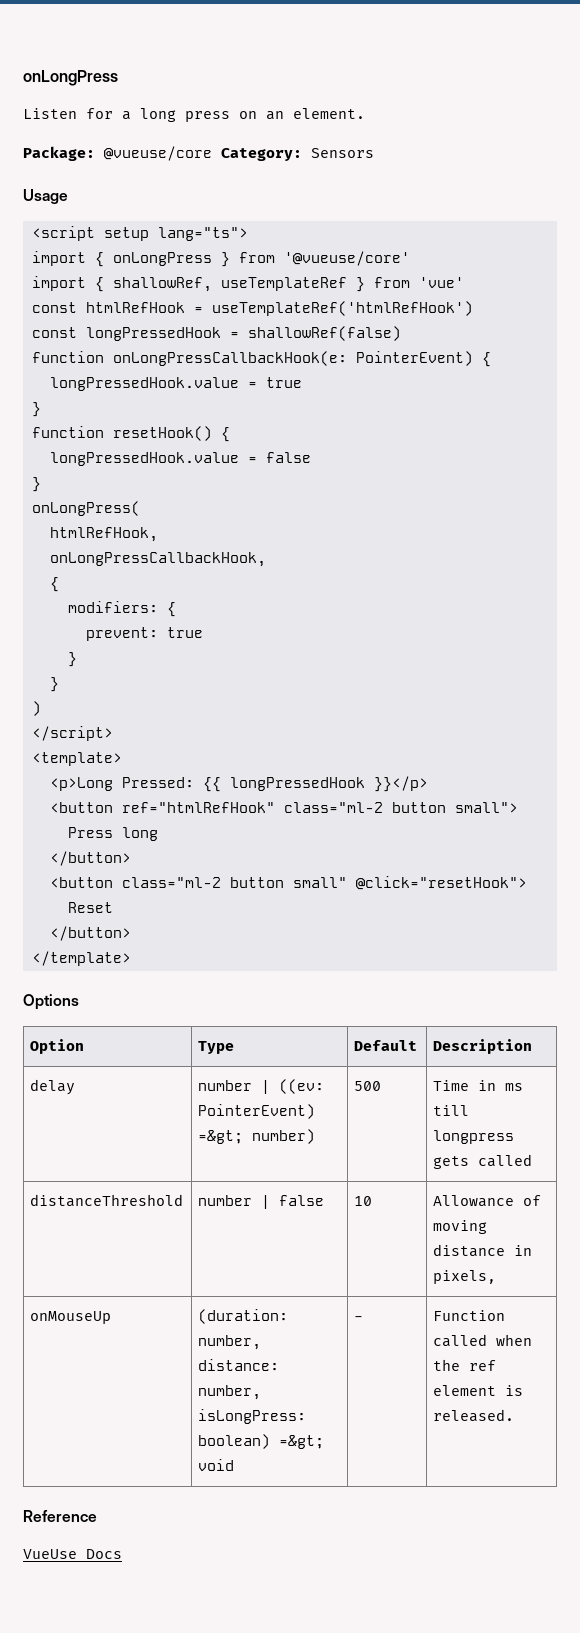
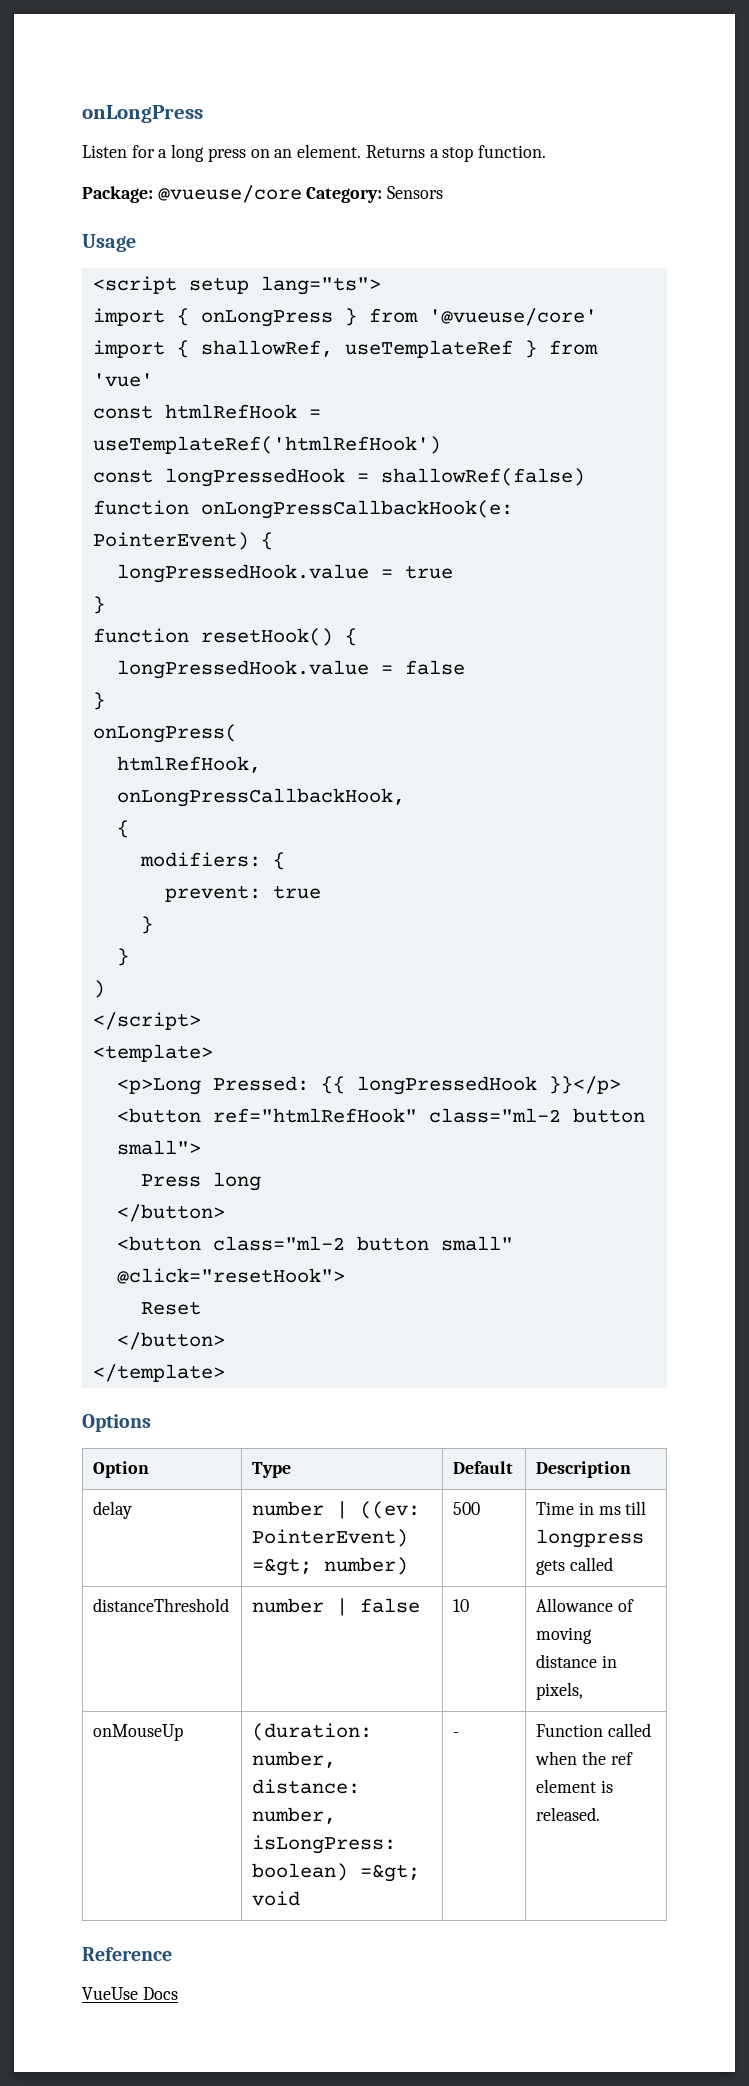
+ Returns a stop function.

